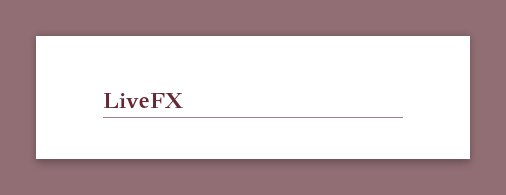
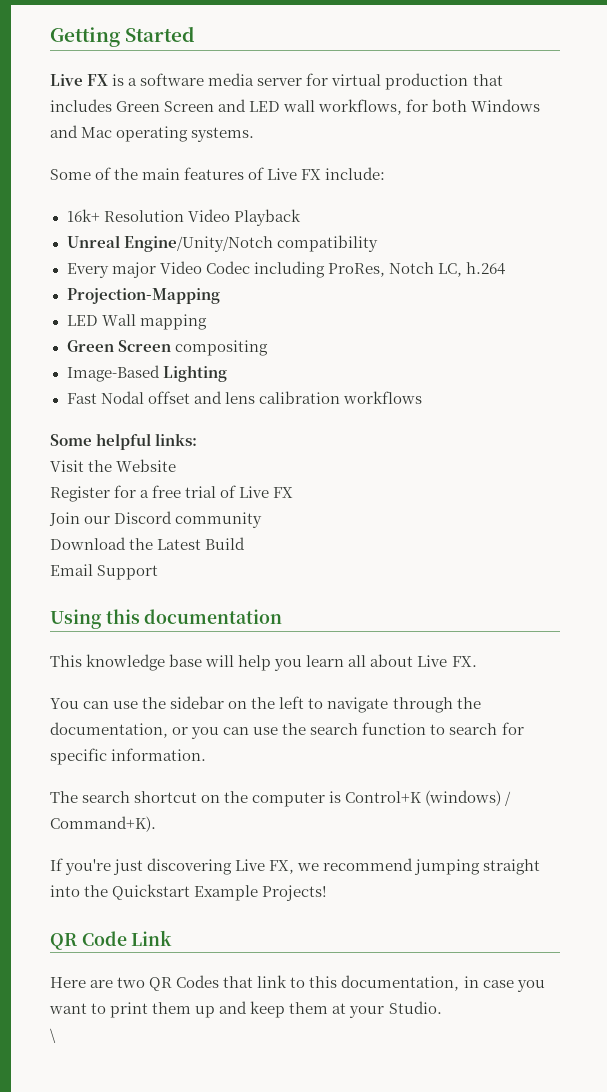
- LiveFX
+ Getting Started
+ Live FX is a software media server for virtual production that includes Green Screen and LED wall workflows, for both Windows and Mac operating systems.
+ Some of the main features of Live FX include:
+ 16k+ Resolution Video Playback
+ Unreal Engine/Unity/Notch compatibility
+ Every major Video Codec including ProRes, Notch LC, h.264
+ Projection-Mapping
+ LED Wall mapping
+ Green Screen compositing
+ Image-Based Lighting
+ Fast Nodal offset and lens calibration workflows
+ Some helpful links:
+ Visit the Website
+ Register for a free trial of Live FX
+ Join our Discord community
+ Download the Latest Build
+ Email Support
+ Using this documentation
+ This knowledge base will help you learn all about Live FX.
+ You can use the sidebar on the left to navigate through the documentation, or you can use the search function to search for specific information.
+ The search shortcut on the computer is Control+K (windows) / Command+K).
+ If you're just discovering Live FX, we recommend jumping straight into the Quickstart Example Projects!
+ QR Code Link
+ Here are two QR Codes that link to this documentation, in case you want to print them up and keep them at your Studio.
+ \

